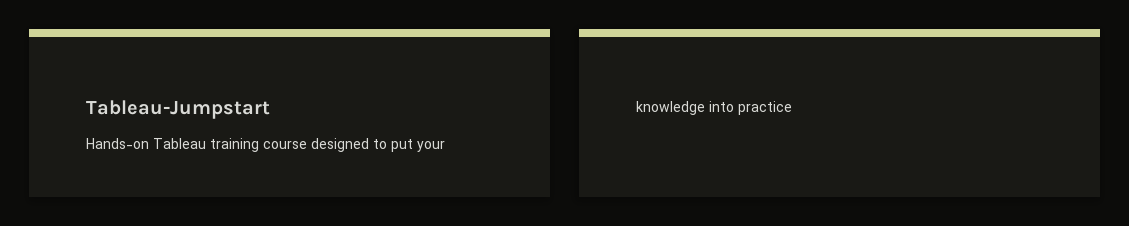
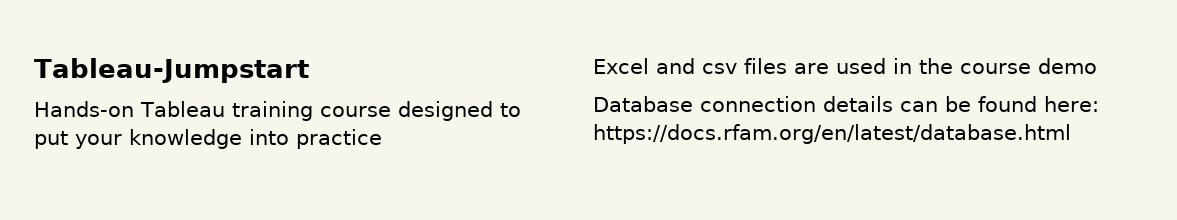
+ Excel and csv files are used in the course demo
+ Database connection details can be found here: https://docs.rfam.org/en/latest/database.html

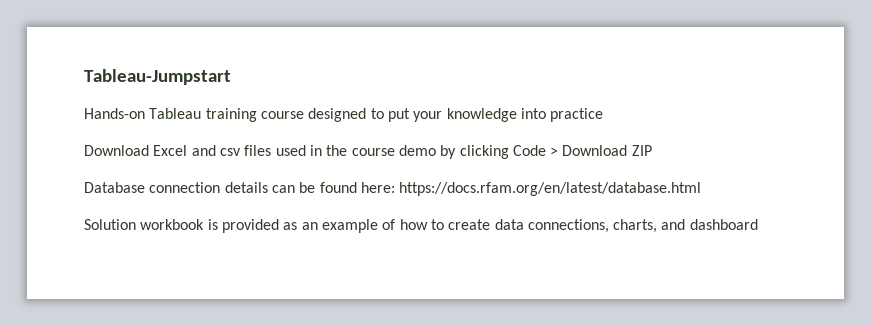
- Excel and csv files are used in the course demo
+ Download Excel and csv files used in the course demo by clicking Code > Download ZIP
+ Solution workbook is provided as an example of how to create data connections, charts, and dashboard

